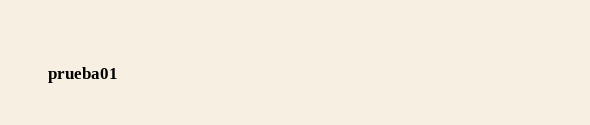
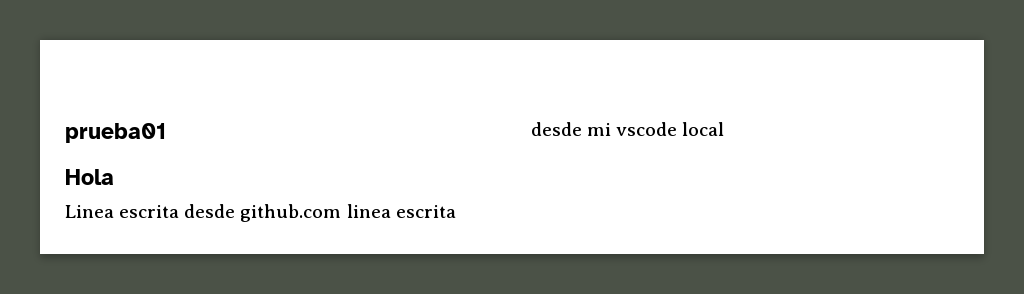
+ Hola
+ Linea escrita desde github.com linea escrita desde mi vscode local

